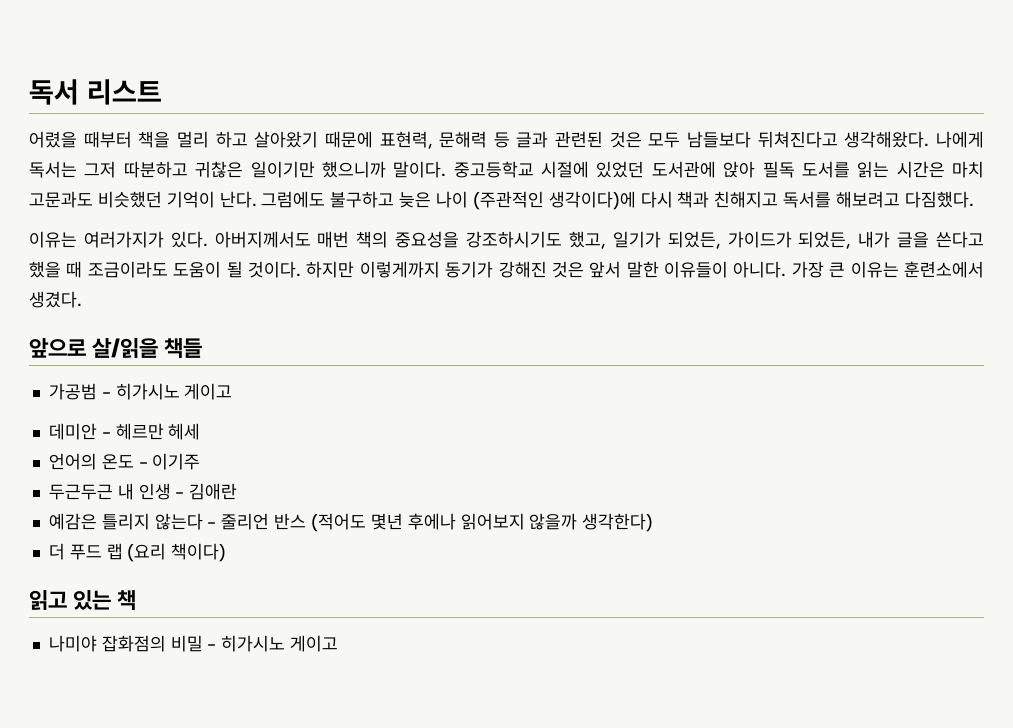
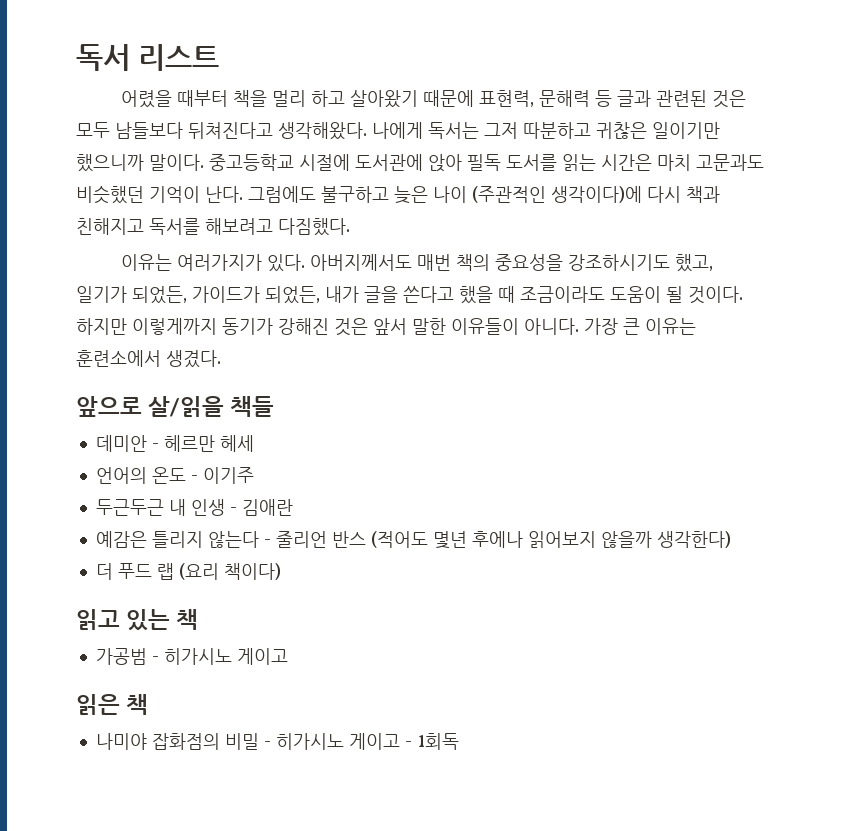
- 중고등학교 시절에 있었던 도서관에 앉아 필독 도서를 읽는 시간은 마치 고문과도 비슷했던 기억이 난다.
+ 중고등학교 시절에 도서관에 앉아 필독 도서를 읽는 시간은 마치 고문과도 비슷했던 기억이 난다.
- 가공범 - 히가시노 게이고
+ 가공범 - 히가시노 게이고
+ 읽은 책
- 나미야 잡화점의 비밀 - 히가시노 게이고
+ 나미야 잡화점의 비밀 - 히가시노 게이고 - 1회독

